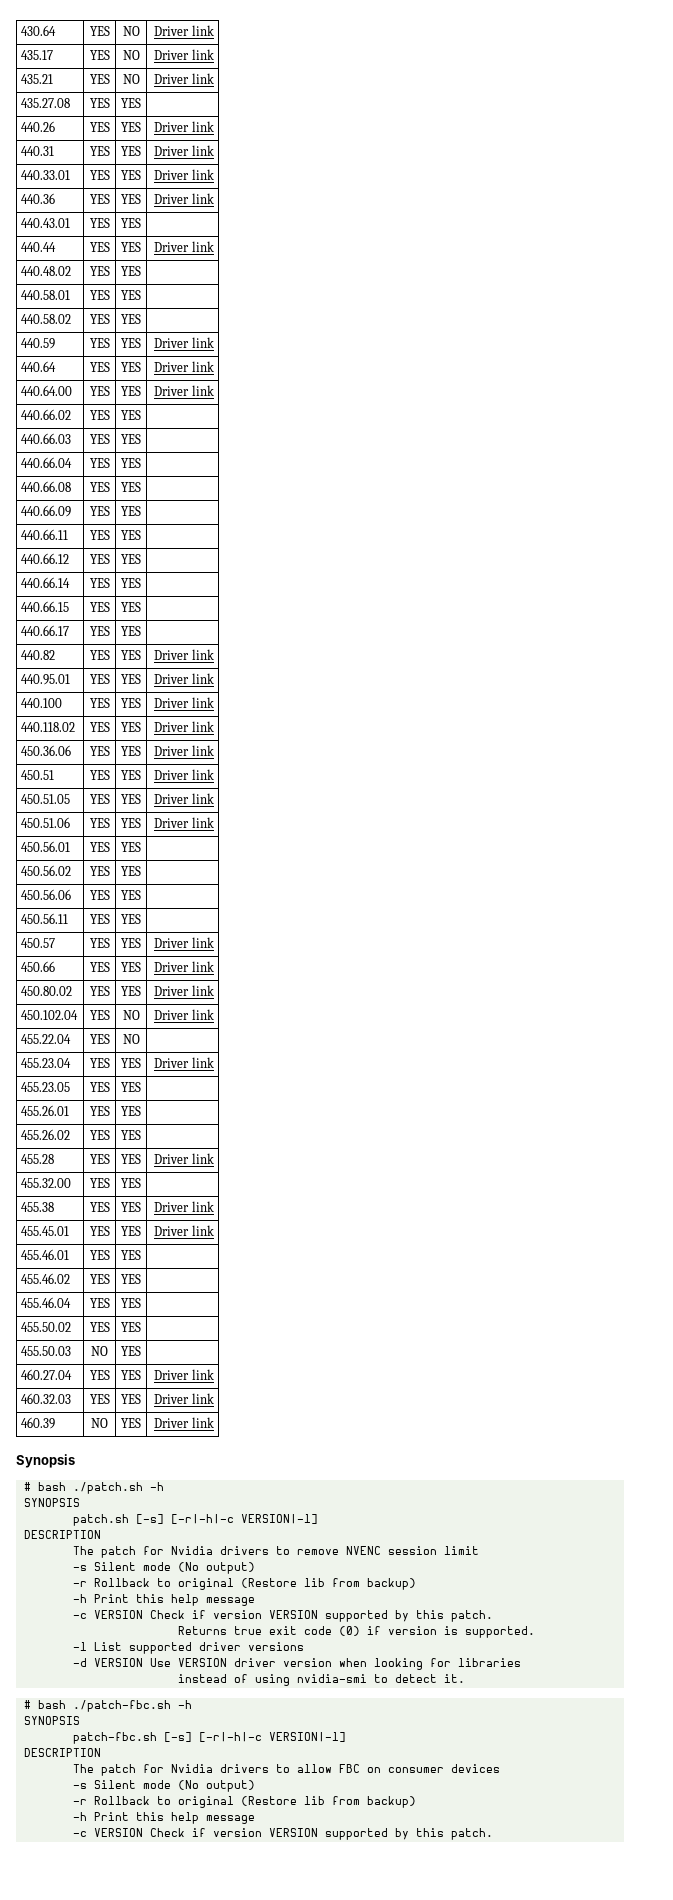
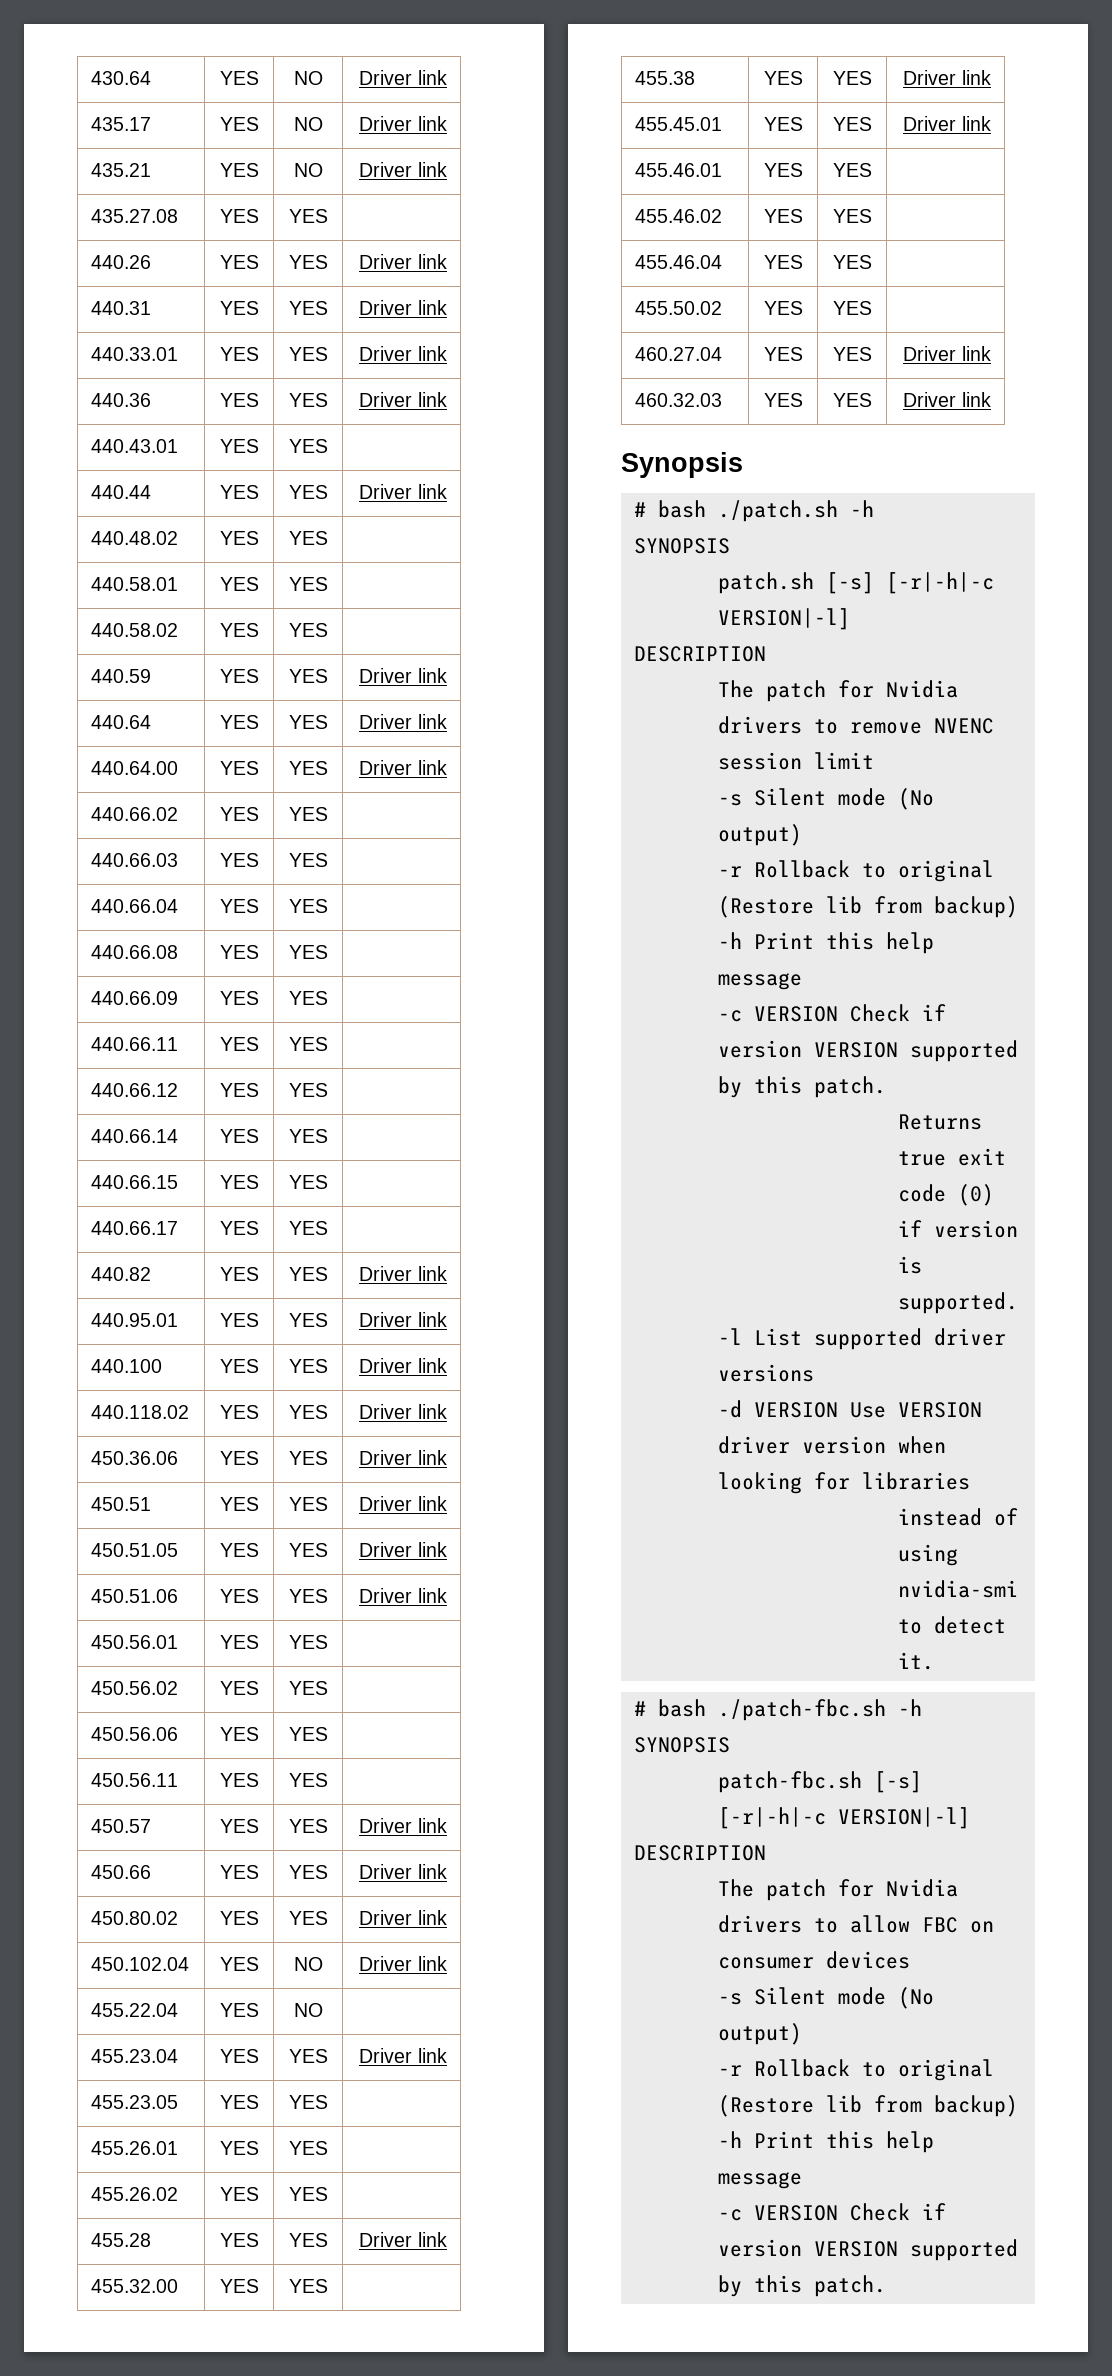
- 455.50.03 | NO | YES |
- 460.39 | NO | YES | Driver link

